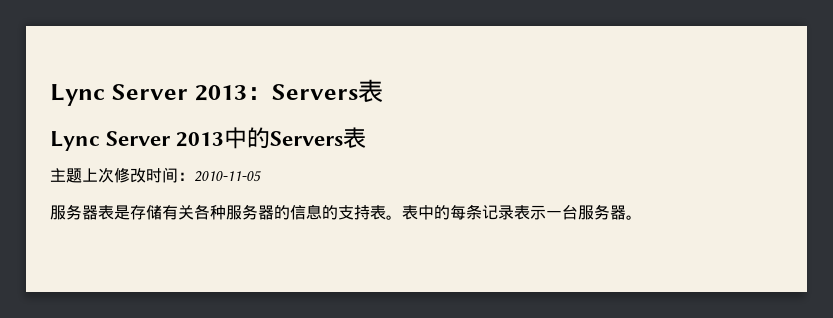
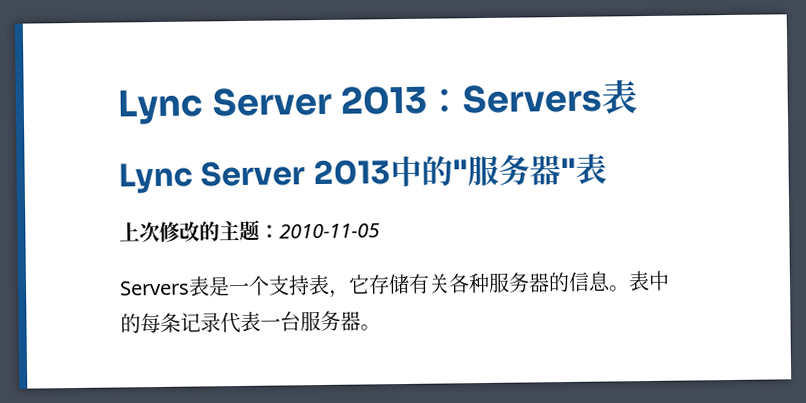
- Lync Server 2013中的Servers表
- 主题上次修改时间：2010-11-05
+ Lync Server 2013中的"服务器"表
+ 上次修改的主题：2010-11-05
- 服务器表是存储有关各种服务器的信息的支持表。
+ Servers表是一个支持表，它存储有关各种服务器的信息。
- 表中的每条记录表示一台服务器。
+ 表中的每条记录代表一台服务器。

